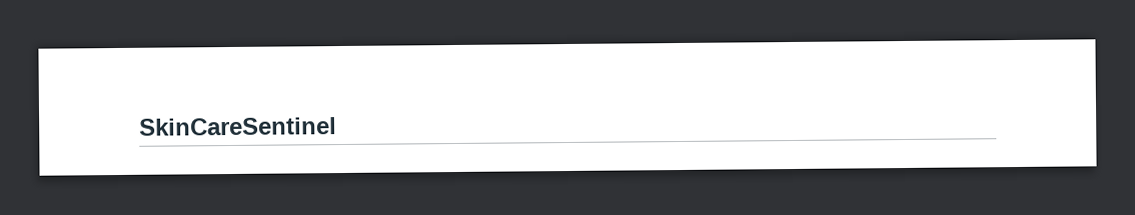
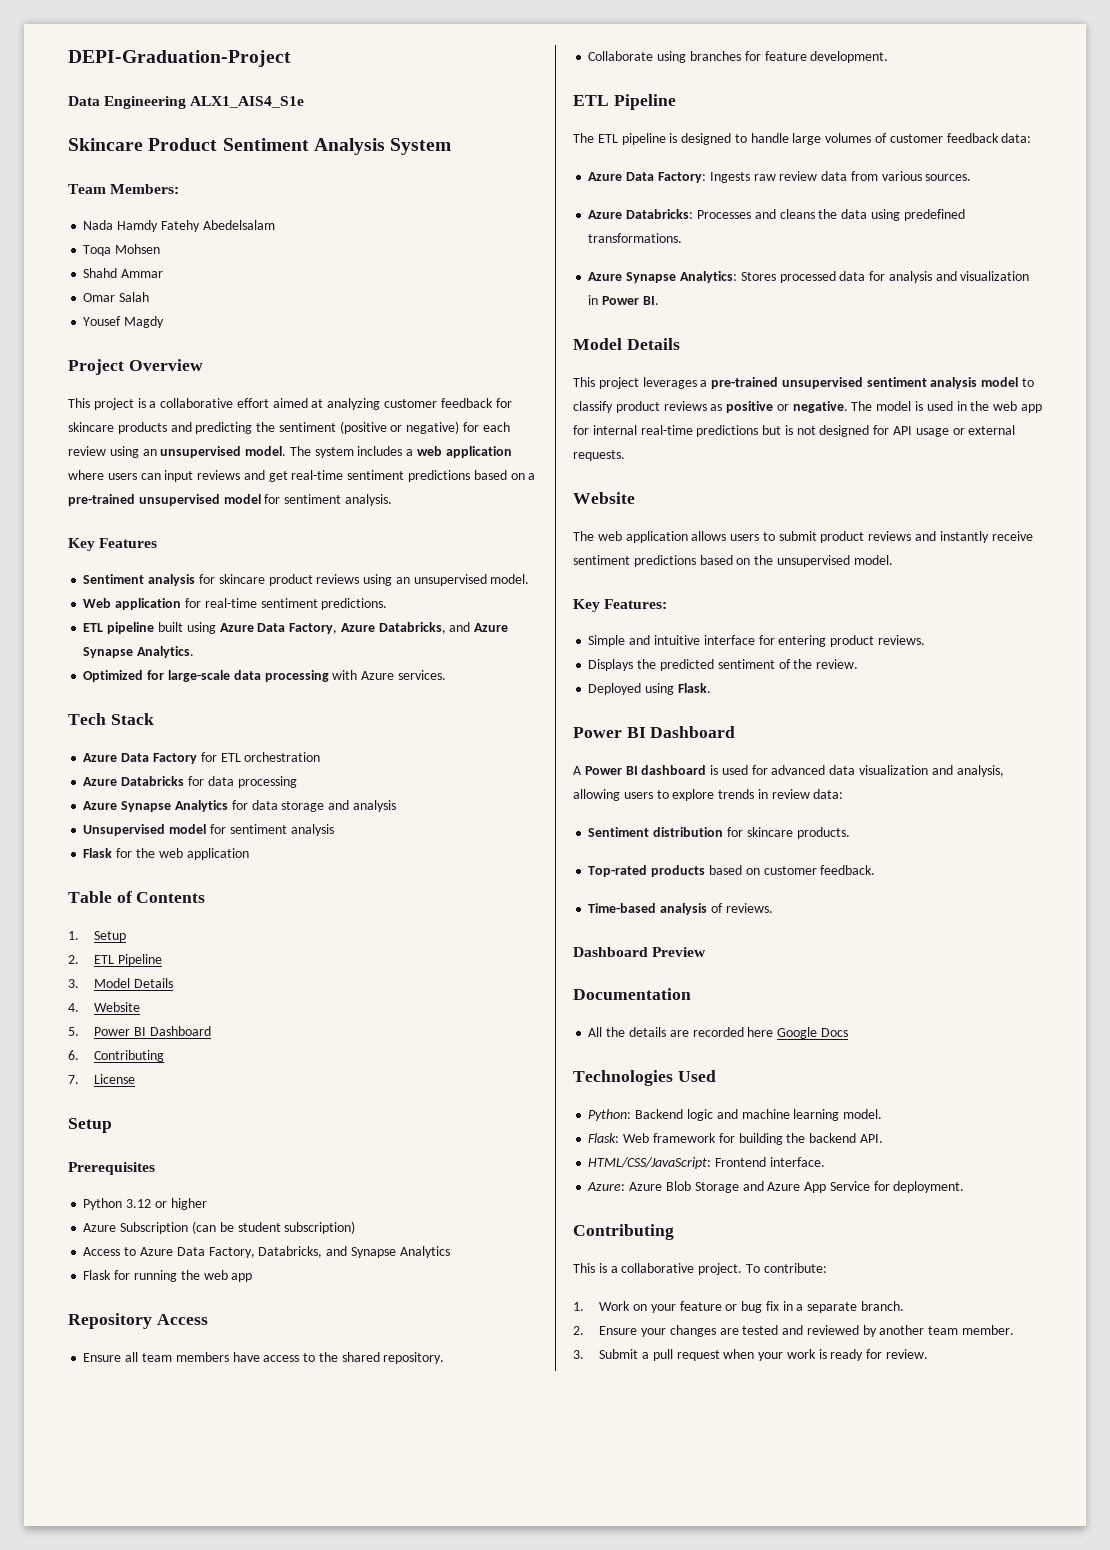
- SkinCareSentinel
+ DEPI-Graduation-Project
+ Data Engineering ALX1_AIS4_S1e
+ Skincare Product Sentiment Analysis System
+ Team Members:
+ Nada Hamdy Fatehy Abedelsalam
+ Toqa Mohsen
+ Shahd Ammar
+ Omar Salah
+ Yousef Magdy
+ Project Overview
+ This project is a collaborative effort aimed at analyzing customer feedback for skincare products and predicting the sentiment (positive or negative) for each review using an unsupervised model. The system includes a web application where users can input reviews and get real-time sentiment predictions based on a pre-trained unsupervised model for sentiment analysis.
+ Key Features
+ Sentiment analysis for skincare product reviews using an unsupervised model.
+ Web application for real-time sentiment predictions.
+ ETL pipeline built using Azure Data Factory, Azure Databricks, and Azure Synapse Analytics.
+ Optimized for large-scale data processing with Azure services.
+ Tech Stack
+ Azure Data Factory for ETL orchestration
+ Azure Databricks for data processing
+ Azure Synapse Analytics for data storage and analysis
+ Unsupervised model for sentiment analysis
+ Flask for the web application
+ Table of Contents
+ 1. Setup
+ 2. ETL Pipeline
+ 3. Model Details
+ 4. Website
+ 5. Power BI Dashboard
+ 6. Contributing
+ 7. License
+ Setup
+ Prerequisites
+ Python 3.12 or higher
+ Azure Subscription (can be student subscription)
+ Access to Azure Data Factory, Databricks, and Synapse Analytics
+ Flask for running the web app
+ Repository Access
+ Ensure all team members have access to the shared repository.
+ Collaborate using branches for feature development.
+ ETL Pipeline
+ The ETL pipeline is designed to handle large volumes of customer feedback data:
+ Azure Data Factory: Ingests raw review data from various sources.
+ Azure Databricks: Processes and cleans the data using predefined transformations.
+ Azure Synapse Analytics: Stores processed data for analysis and visualization in Power BI.
+ Model Details
+ This project leverages a pre-trained unsupervised sentiment analysis model to classify product reviews as positive or negative. The model is used in the web app for internal real-time predictions but is not designed for API usage or external requests.
+ Website
+ The web application allows users to submit product reviews and instantly receive sentiment predictions based on the unsupervised model.
+ Key Features:
+ Simple and intuitive interface for entering product reviews.
+ Displays the predicted sentiment of the review.
+ Deployed using Flask.
+ Power BI Dashboard
+ A Power BI dashboard is used for advanced data visualization and analysis, allowing users to explore trends in review data:
+ Sentiment distribution for skincare products.
+ Top-rated products based on customer feedback.
+ Time-based analysis of reviews.
+ Dashboard Preview
+ Documentation
+ All the details are recorded here Google Docs
+ Technologies Used
+ Python: Backend logic and machine learning model.
+ Flask: Web framework for building the backend API.
+ HTML/CSS/JavaScript: Frontend interface.
+ Azure: Azure Blob Storage and Azure App Service for deployment.
+ Contributing
+ This is a collaborative project. To contribute:
+ 1. Work on your feature or bug fix in a separate branch.
+ 2. Ensure your changes are tested and reviewed by another team member.
+ 3. Submit a pull request when your work is ready for review.

